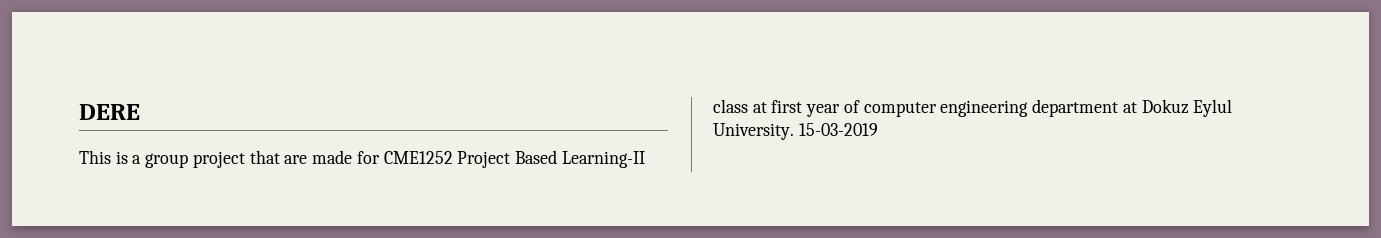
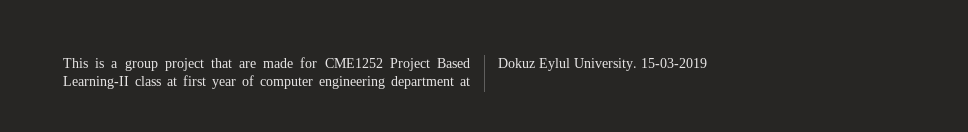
- DERE

